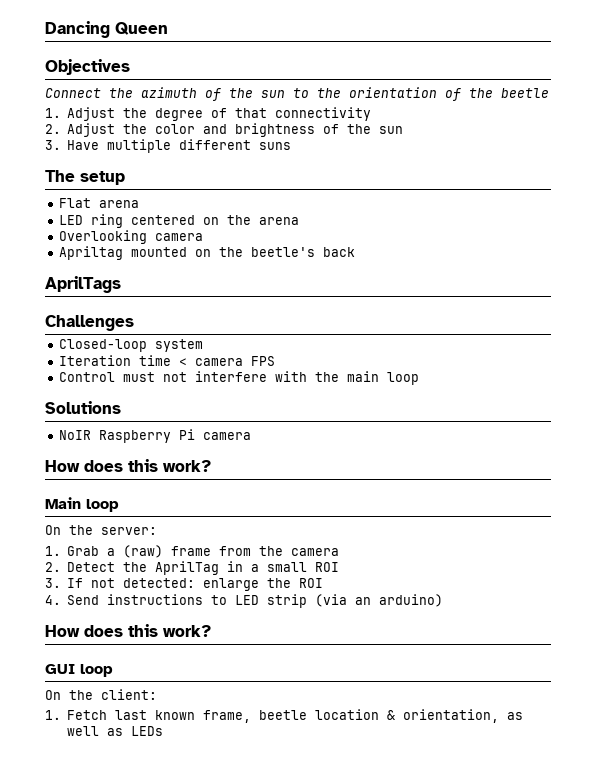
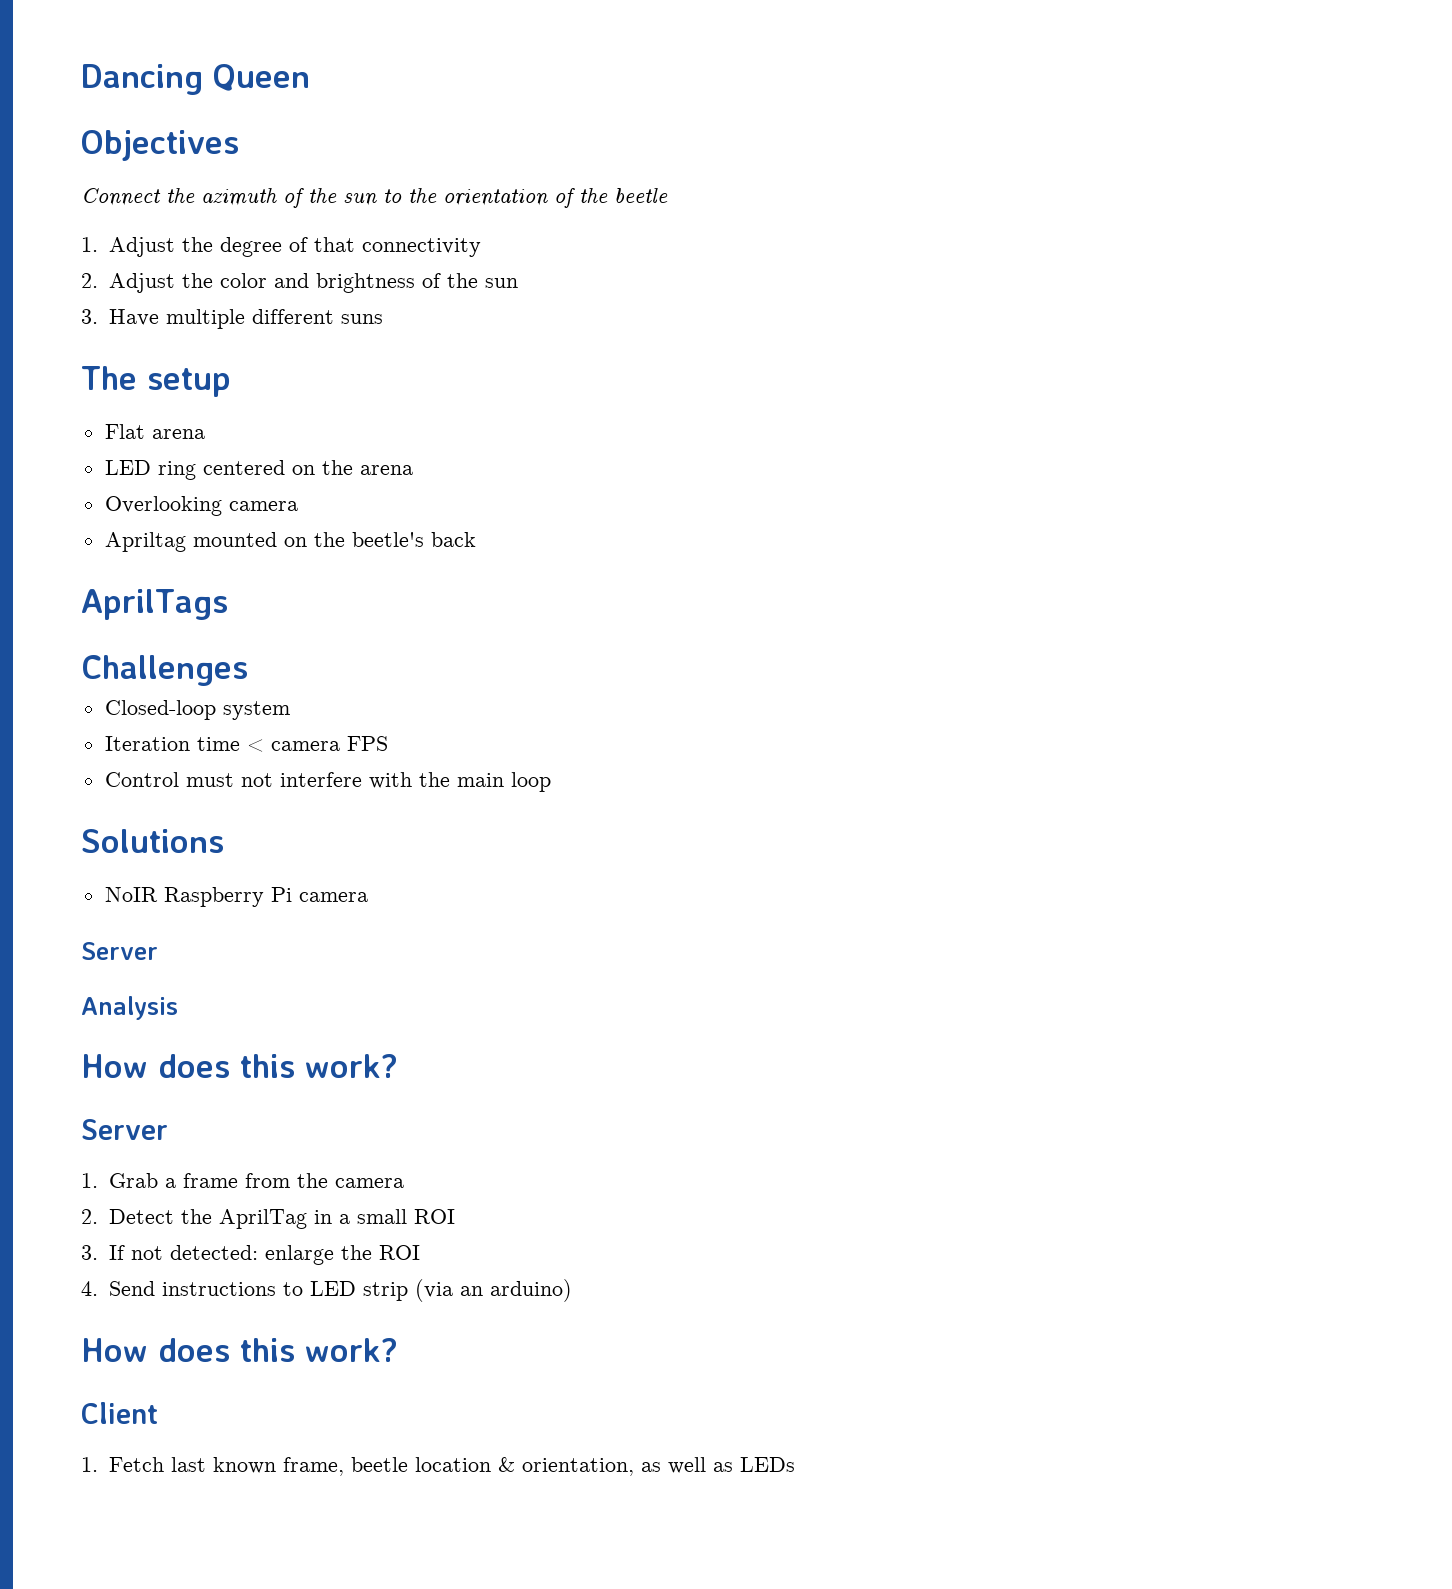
  NoIR Raspberry Pi camera
+ Server
+ Analysis
  How does this work?
- Main loop
- On the server:
+ Server
- 1. Grab a (raw) frame from the camera
+ 1. Grab a frame from the camera
- GUI loop
- On the client:
+ Client

